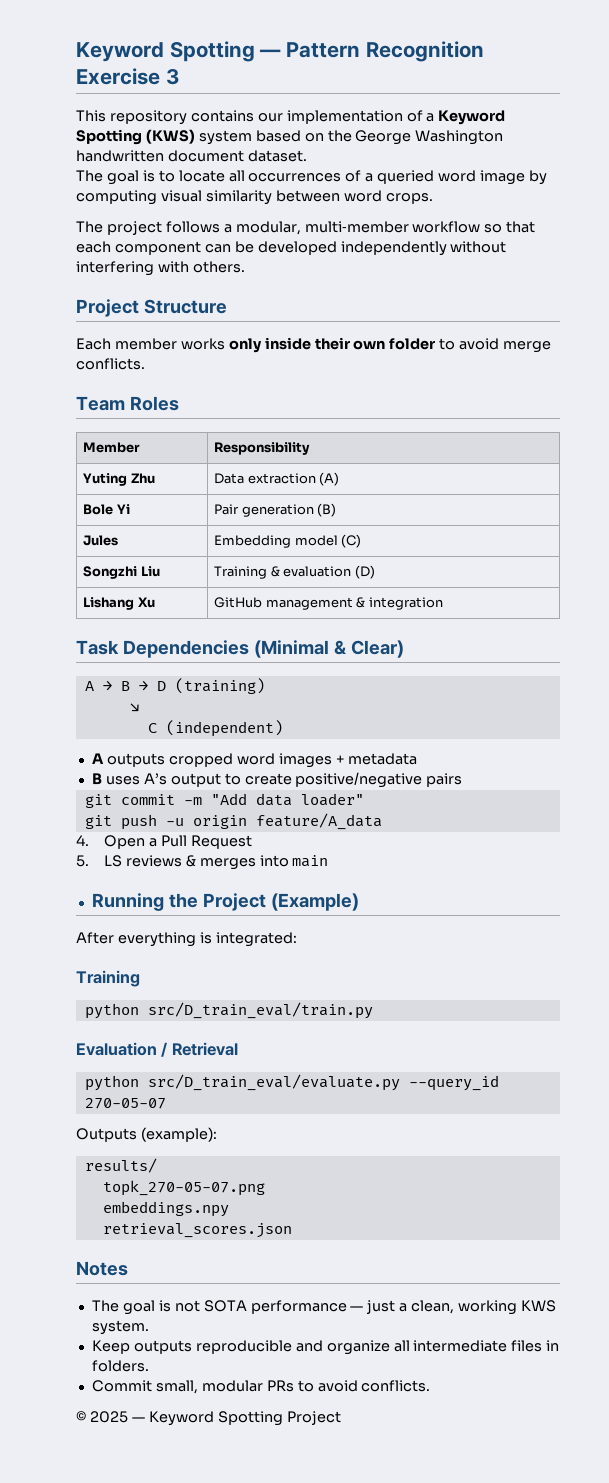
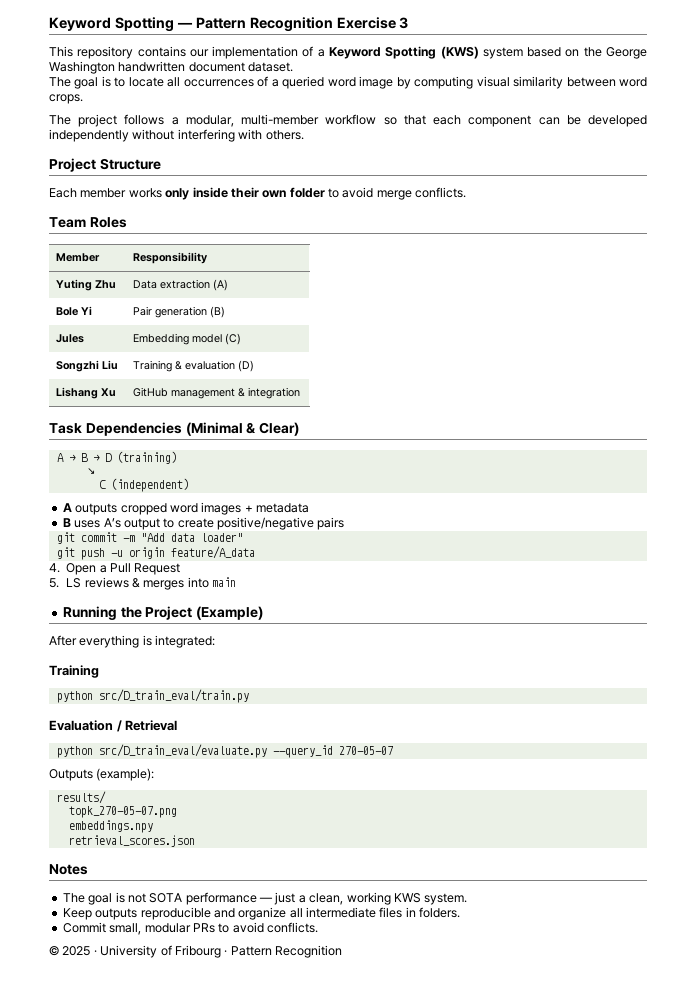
- © 2025 — Keyword Spotting Project
+ © 2025 · University of Fribourg · Pattern Recognition

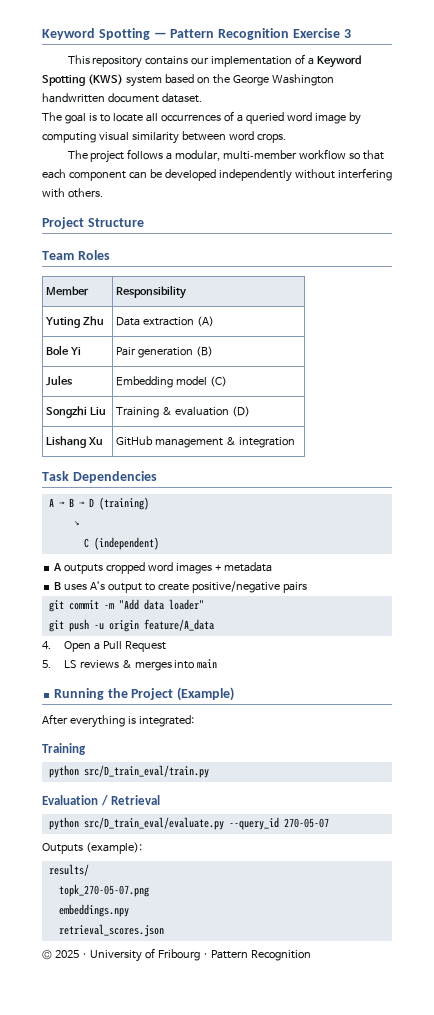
- Each member works only inside their own folder to avoid merge conflicts.
- Task Dependencies (Minimal & Clear)
+ Task Dependencies
- Notes
- The goal is not SOTA performance — just a clean, working KWS system.
- Keep outputs reproducible and organize all intermediate files in folders.
- Commit small, modular PRs to avoid conflicts.

